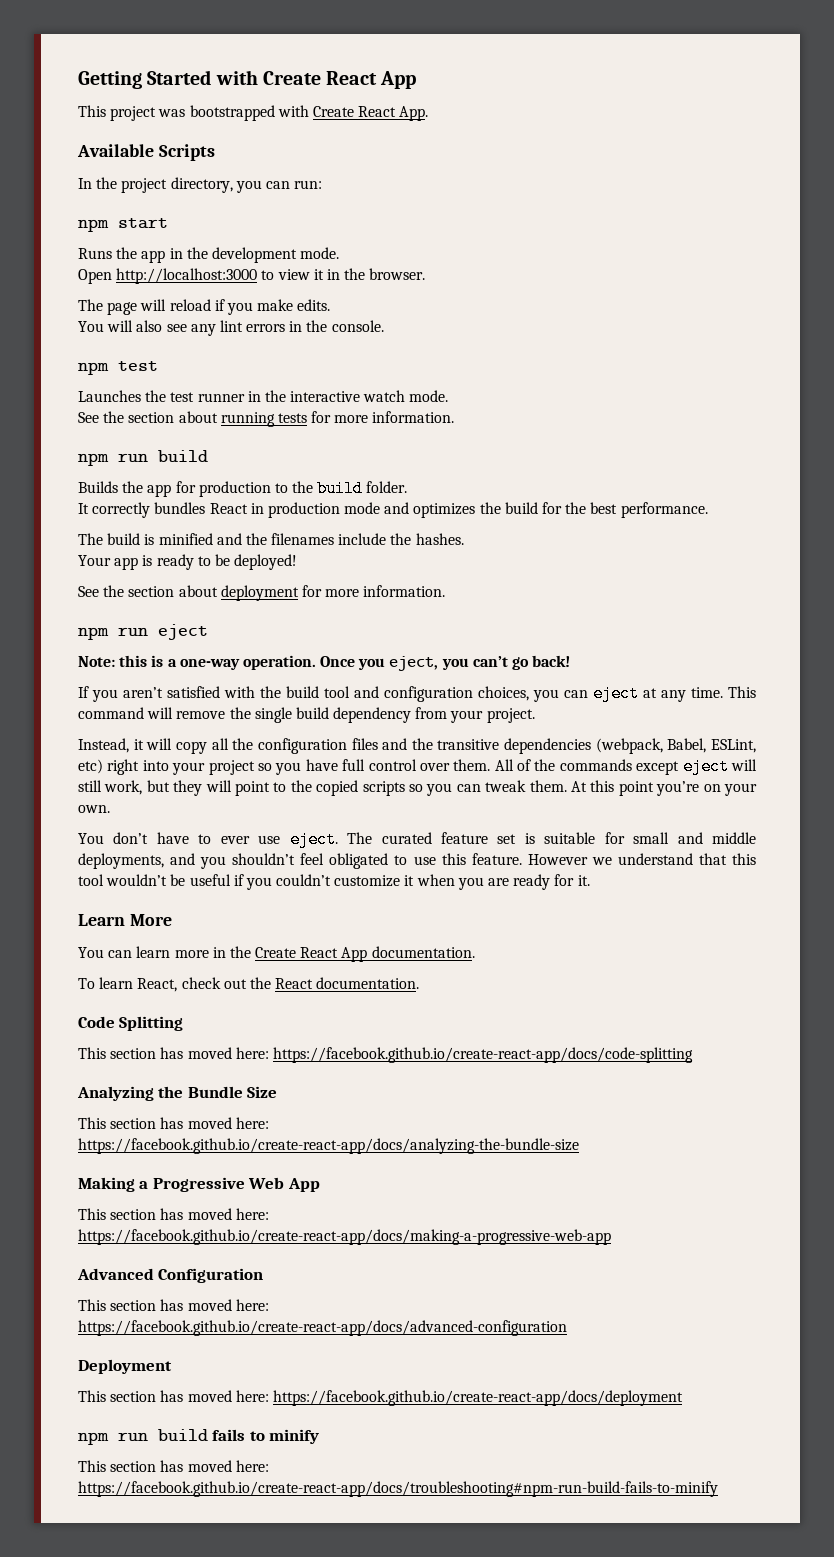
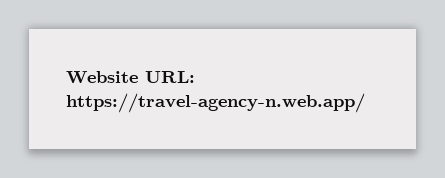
- Getting Started with Create React App
- This project was bootstrapped with Create React App.
- Available Scripts
- In the project directory, you can run:
- npm start
- Runs the app in the development mode.
- Open http://localhost:3000 to view it in the browser.
- The page will reload if you make edits.
- You will also see any lint errors in the console.
- npm test
- Launches the test runner in the interactive watch mode.
- See the section about running tests for more information.
- npm run build
- Builds the app for production to the build folder.
- It correctly bundles React in production mode and optimizes the build for the best performance.
- The build is minified and the filenames include the hashes.
- Your app is ready to be deployed!
- See the section about deployment for more information.
- npm run eject
- Note: this is a one-way operation. Once you eject, you can’t go back!
- If you aren’t satisfied with the build tool and configuration choices, you can eject at any time. This command will remove the single build dependency from your project.
- Instead, it will copy all the configuration files and the transitive dependencies (webpack, Babel, ESLint, etc) right into your project so you have full control over them. All of the commands except eject will still work, but they will point to the copied scripts so you can tweak them. At this point you’re on your own.
- You don’t have to ever use eject. The curated feature set is suitable for small and middle deployments, and you shouldn’t feel obligated to use this feature. However we understand that this tool wouldn’t be useful if you couldn’t customize it when you are ready for it.
- Learn More
- You can learn more in the Create React App documentation.
- To learn React, check out the React documentation.
- Code Splitting
- This section has moved here: https://facebook.github.io/create-react-app/docs/code-splitting
- Analyzing the Bundle Size
- This section has moved here: https://facebook.github.io/create-react-app/docs/analyzing-the-bundle-size
- Making a Progressive Web App
- This section has moved here: https://facebook.github.io/create-react-app/docs/making-a-progressive-web-app
- Advanced Configuration
- This section has moved here: https://facebook.github.io/create-react-app/docs/advanced-configuration
- Deployment
- This section has moved here: https://facebook.github.io/create-react-app/docs/deployment
- npm run build fails to minify
- This section has moved here: https://facebook.github.io/create-react-app/docs/troubleshooting#npm-run-build-fails-to-minify
+ Website URL: https://travel-agency-n.web.app/

